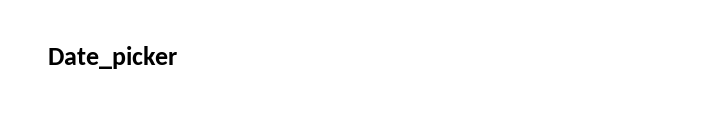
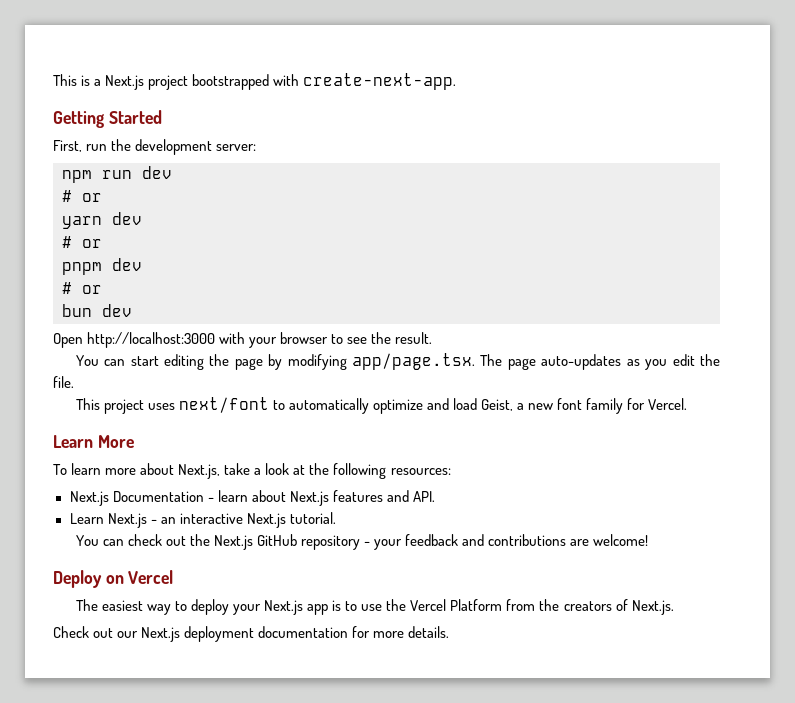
- Date_picker
+ This is a Next.js project bootstrapped with create-next-app.
+ Getting Started
+ First, run the development server:
+ npm run dev
+ # or
+ yarn dev
+ # or
+ pnpm dev
+ # or
+ bun dev
+ Open http://localhost:3000 with your browser to see the result.
+ You can start editing the page by modifying app/page.tsx. The page auto-updates as you edit the file.
+ This project uses next/font to automatically optimize and load Geist, a new font family for Vercel.
+ Learn More
+ To learn more about Next.js, take a look at the following resources:
+ Next.js Documentation - learn about Next.js features and API.
+ Learn Next.js - an interactive Next.js tutorial.
+ You can check out the Next.js GitHub repository - your feedback and contributions are welcome!
+ Deploy on Vercel
+ The easiest way to deploy your Next.js app is to use the Vercel Platform from the creators of Next.js.
+ Check out our Next.js deployment documentation for more details.

